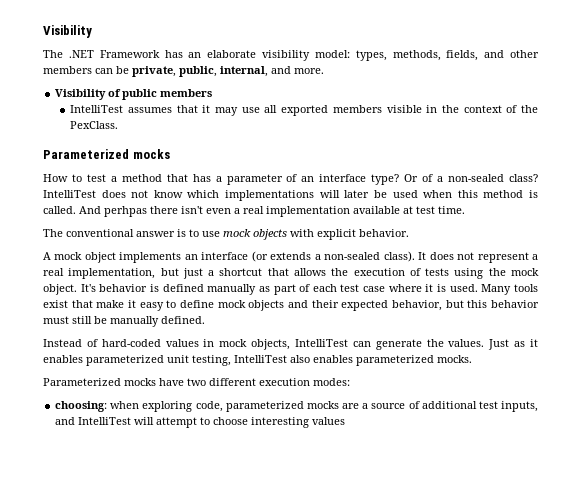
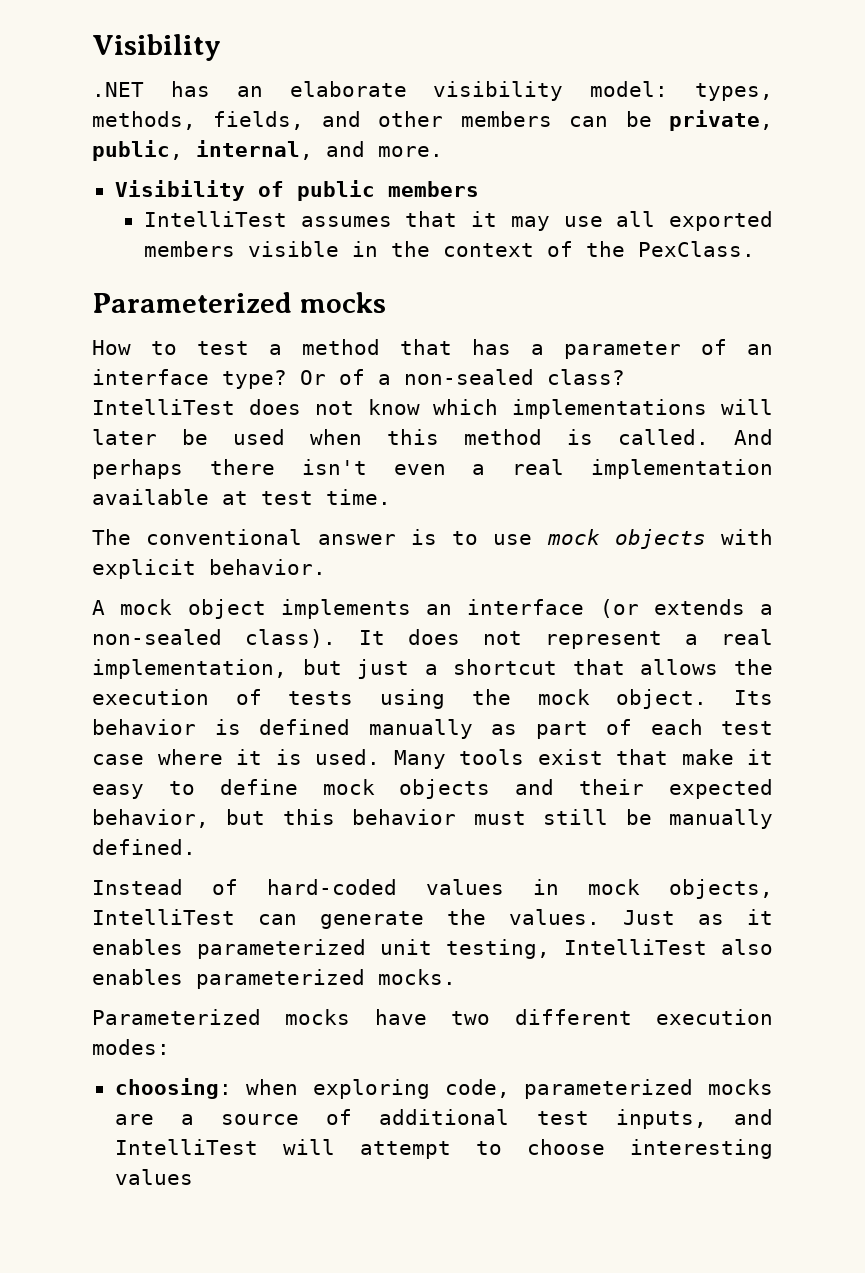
- The .NET Framework has an elaborate visibility model: types, methods, fields, and other members can be private, public, internal, and more.
+ .NET has an elaborate visibility model: types, methods, fields, and other members can be private, public, internal, and more.
- And perhpas there isn't even a real implementation available at test time.
+ And perhaps there isn't even a real implementation available at test time.
- It's behavior is defined manually as part of each test case where it is used.
+ Its behavior is defined manually as part of each test case where it is used.

